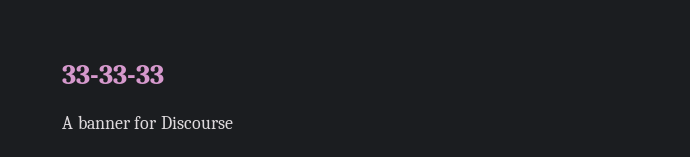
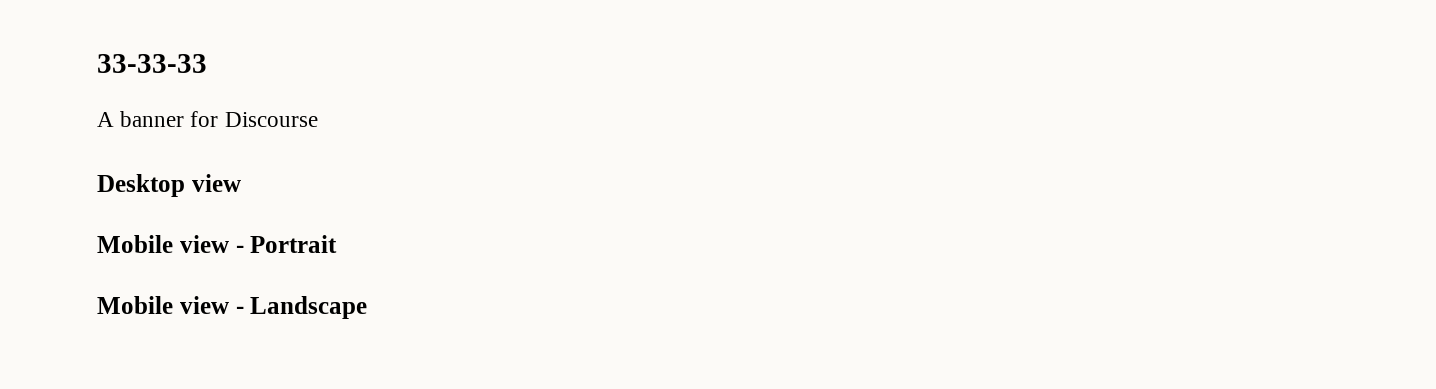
+ Desktop view
+ Mobile view - Portrait
+ Mobile view - Landscape

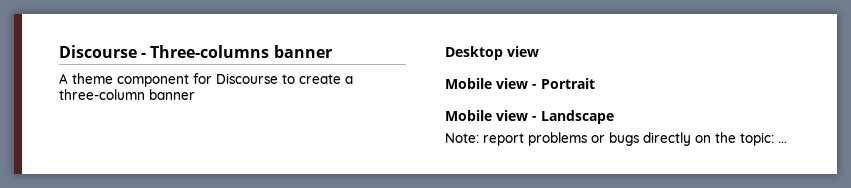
- 33-33-33
+ Discourse - Three-columns banner
- A banner for Discourse
+ A theme component for Discourse to create a three-column banner
+ Note: report problems or bugs directly on the topic: ...

